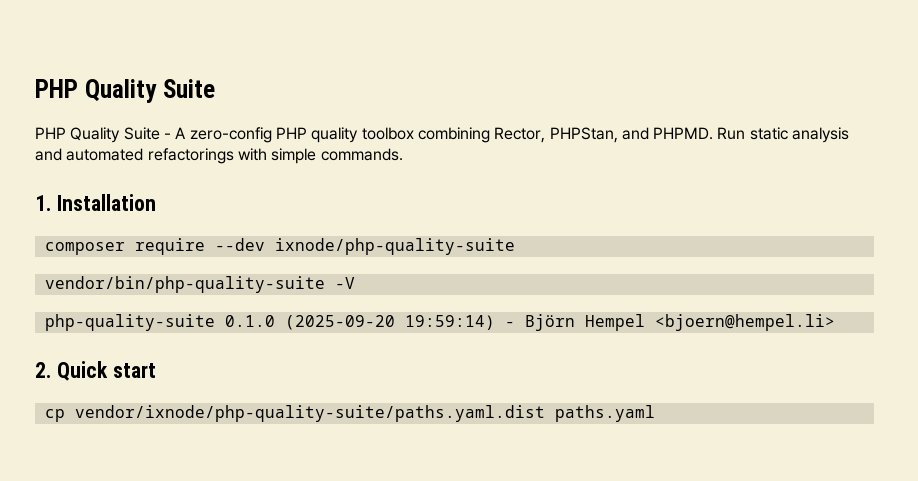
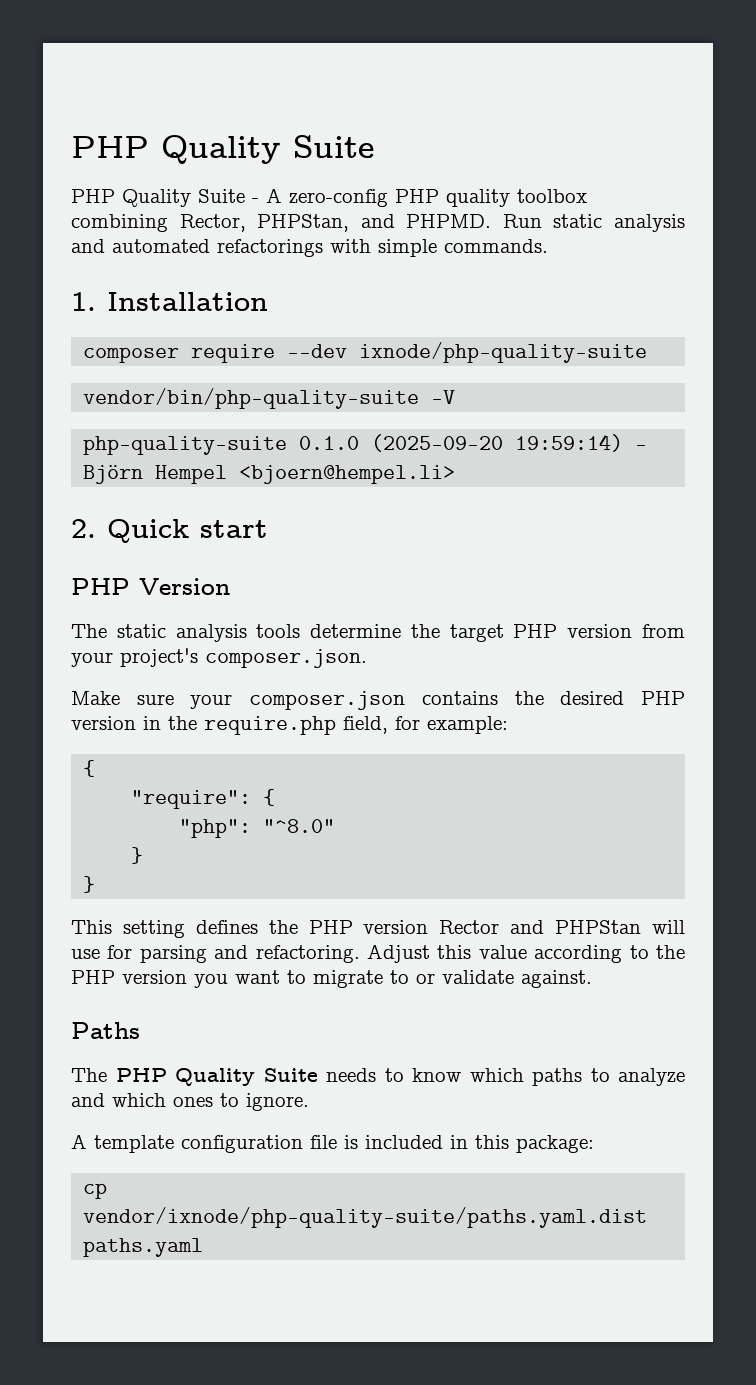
+ PHP Version
+ The static analysis tools determine the target PHP version from your project's composer.json.
+ Make sure your composer.json contains the desired PHP version in the require.php field, for example:
+ {
+ "require": {
+ "php": "^8.0"
+ }
+ }
+ This setting defines the PHP version Rector and PHPStan will use for parsing and refactoring. Adjust this value according to the PHP version you want to migrate to or validate against.
+ Paths
+ The PHP Quality Suite needs to know which paths to analyze and which ones to ignore.
+ A template configuration file is included in this package:

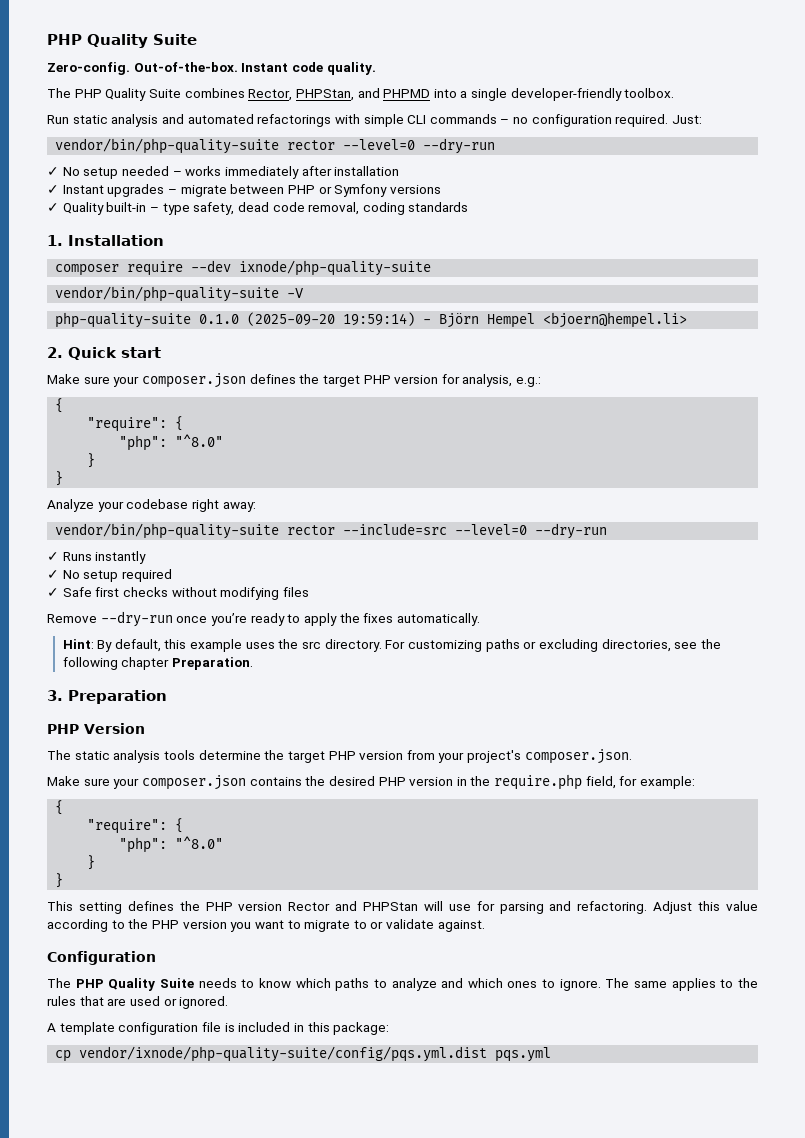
- PHP Quality Suite - A zero-config PHP quality toolbox combining Rector, PHPStan, and PHPMD. Run static analysis and automated refactorings with simple commands.
+ Zero-config. Out-of-the-box. Instant code quality.
+ The PHP Quality Suite combines Rector, PHPStan, and PHPMD into a single developer-friendly toolbox.
+ Run static analysis and automated refactorings with simple CLI commands – no configuration required. Just:
+ vendor/bin/php-quality-suite rector --level=0 --dry-run
+ ✓ No setup needed – works immediately after installation
+ ✓ Instant upgrades – migrate between PHP or Symfony versions
+ ✓ Quality built-in – type safety, dead code removal, coding standards
+ Make sure your composer.json defines the target PHP version for analysis, e.g.:
+ {
+ "require": {
+ "php": "^8.0"
+ }
+ }
+ Analyze your codebase right away:
+ vendor/bin/php-quality-suite rector --include=src --level=0 --dry-run
+ ✓ Runs instantly
+ ✓ No setup required
+ ✓ Safe first checks without modifying files
+ Remove --dry-run once you’re ready to apply the fixes automatically.
+ Hint: By default, this example uses the src directory. For customizing paths or excluding directories, see the following chapter Preparation.
+ 3. Preparation
- Paths
+ Configuration
+ The same applies to the rules that are used or ignored.
- cp vendor/ixnode/php-quality-suite/paths.yaml.dist paths.yaml
+ cp vendor/ixnode/php-quality-suite/config/pqs.yml.dist pqs.yml

